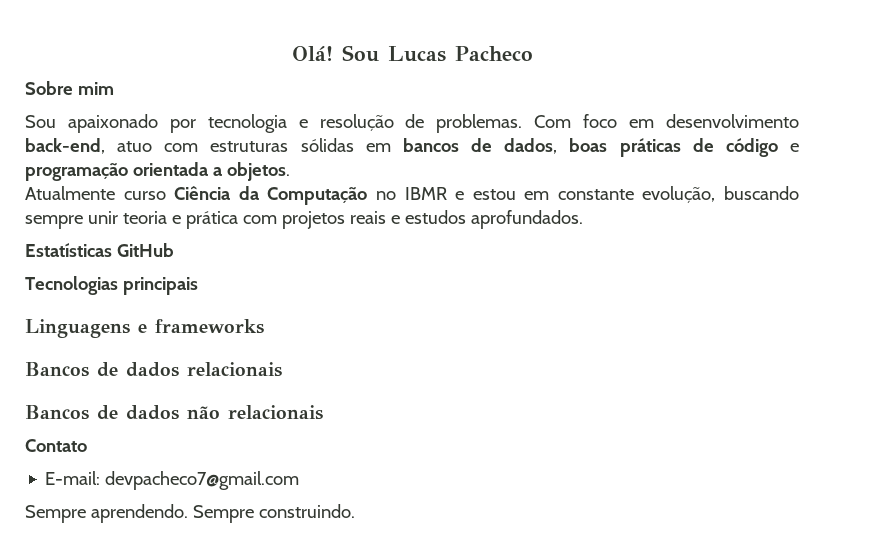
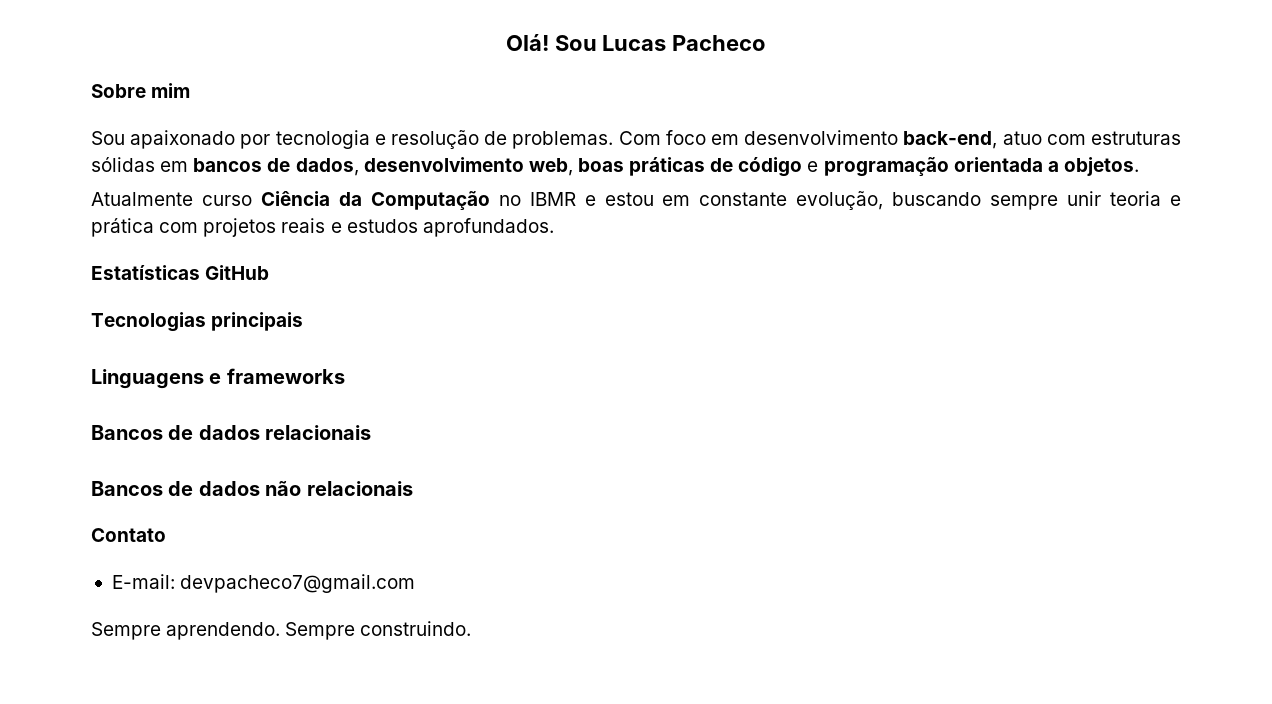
- Com foco em desenvolvimento back-end, atuo com estruturas sólidas em bancos de dados, boas práticas de código e programação orientada a objetos.
+ Com foco em desenvolvimento back-end, atuo com estruturas sólidas em bancos de dados, desenvolvimento web, boas práticas de código e programação orientada a objetos.

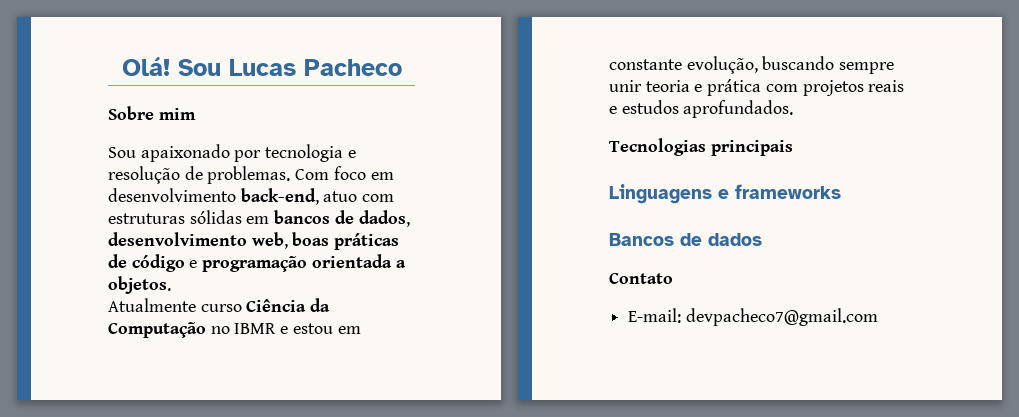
- Estatísticas GitHub
- Bancos de dados relacionais
- Bancos de dados não relacionais
+ Bancos de dados
- Sempre aprendendo. Sempre construindo.

